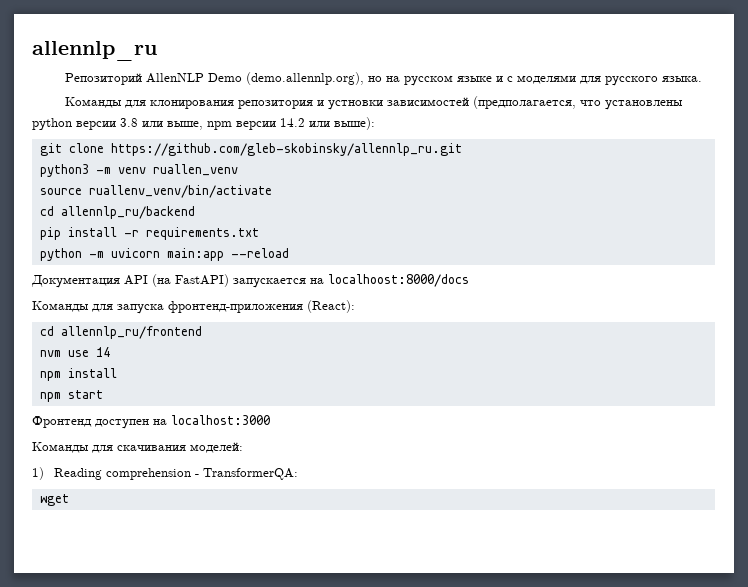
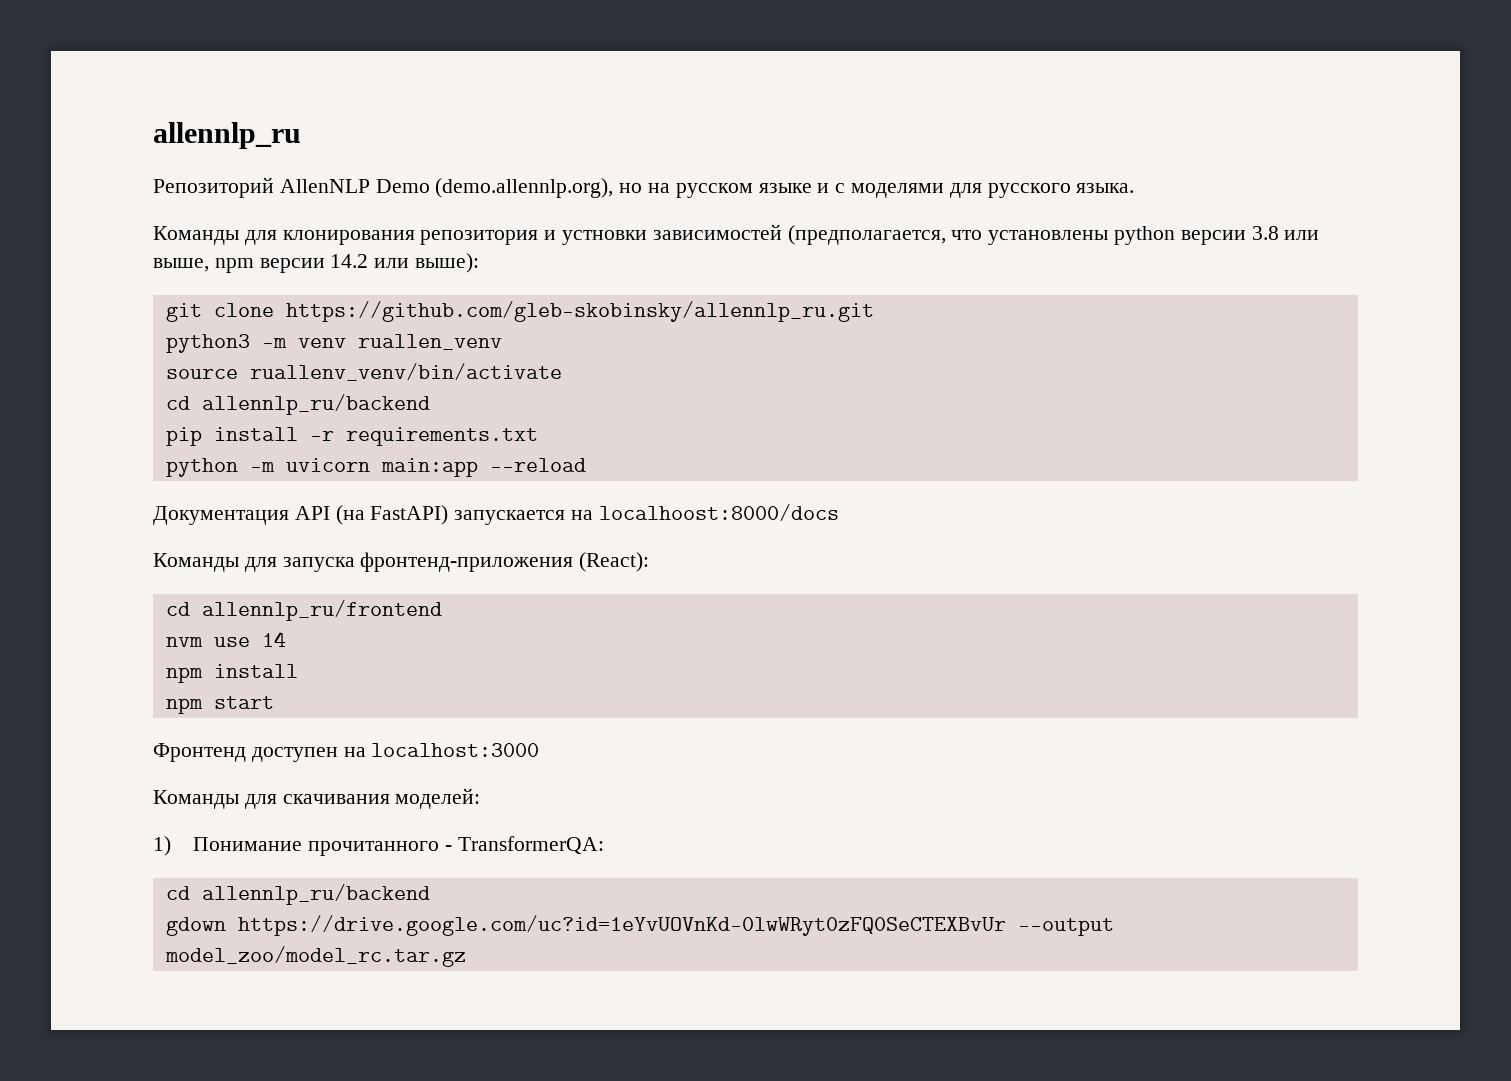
- 1) Reading comprehension - TransformerQA:
- wget
+ 1) Понимание прочитанного - TransformerQA:
+ cd allennlp_ru/backend
+ gdown https://drive.google.com/uc?id=1eYvUOVnKd-0lwWRyt0zFQ0SeCTEXBvUr --output model_zoo/model_rc.tar.gz

